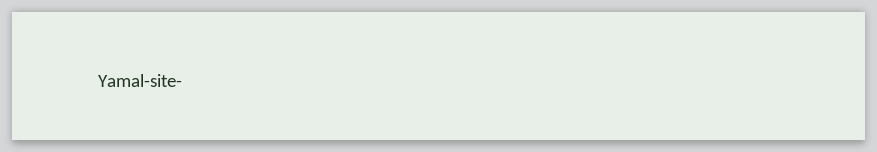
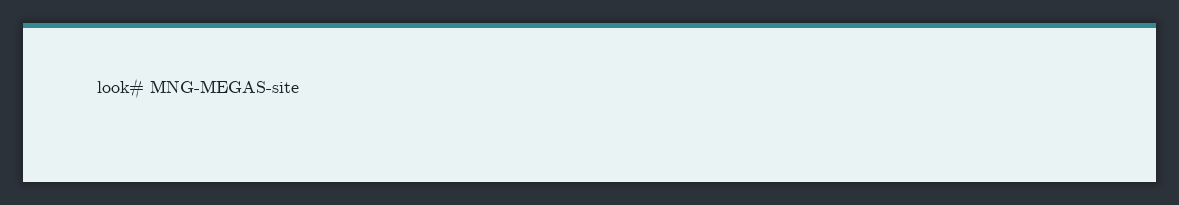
- Yamal-site-
+ look# MNG-MEGAS-site

